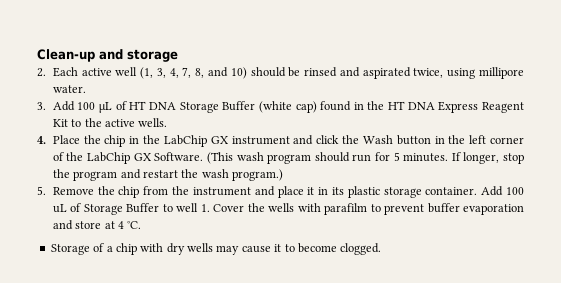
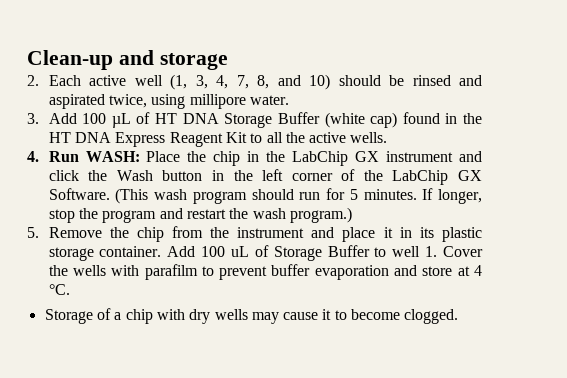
- 3. Add 100 µL of HT DNA Storage Buffer (white cap) found in the HT DNA Express Reagent Kit to the active wells.
+ 3. Add 100 µL of HT DNA Storage Buffer (white cap) found in the HT DNA Express Reagent Kit to all the active wells.
- 4. Place the chip in the LabChip GX instrument and click the Wash button in the left corner of the LabChip GX Software.
+ 4. Run WASH: Place the chip in the LabChip GX instrument and click the Wash button in the left corner of the LabChip GX Software.

